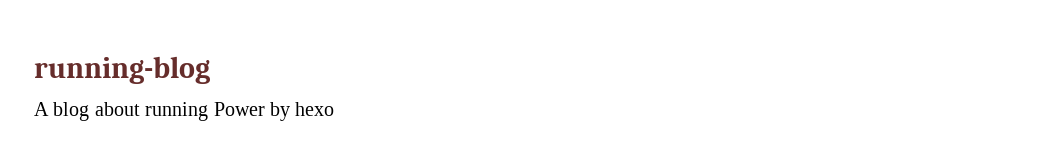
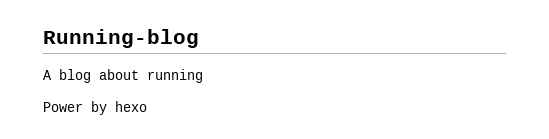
- running-blog
+ Running-blog
- A blog about running Power by hexo
+ A blog about running
+ Power by hexo

